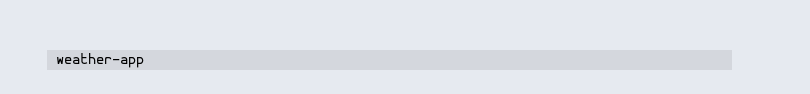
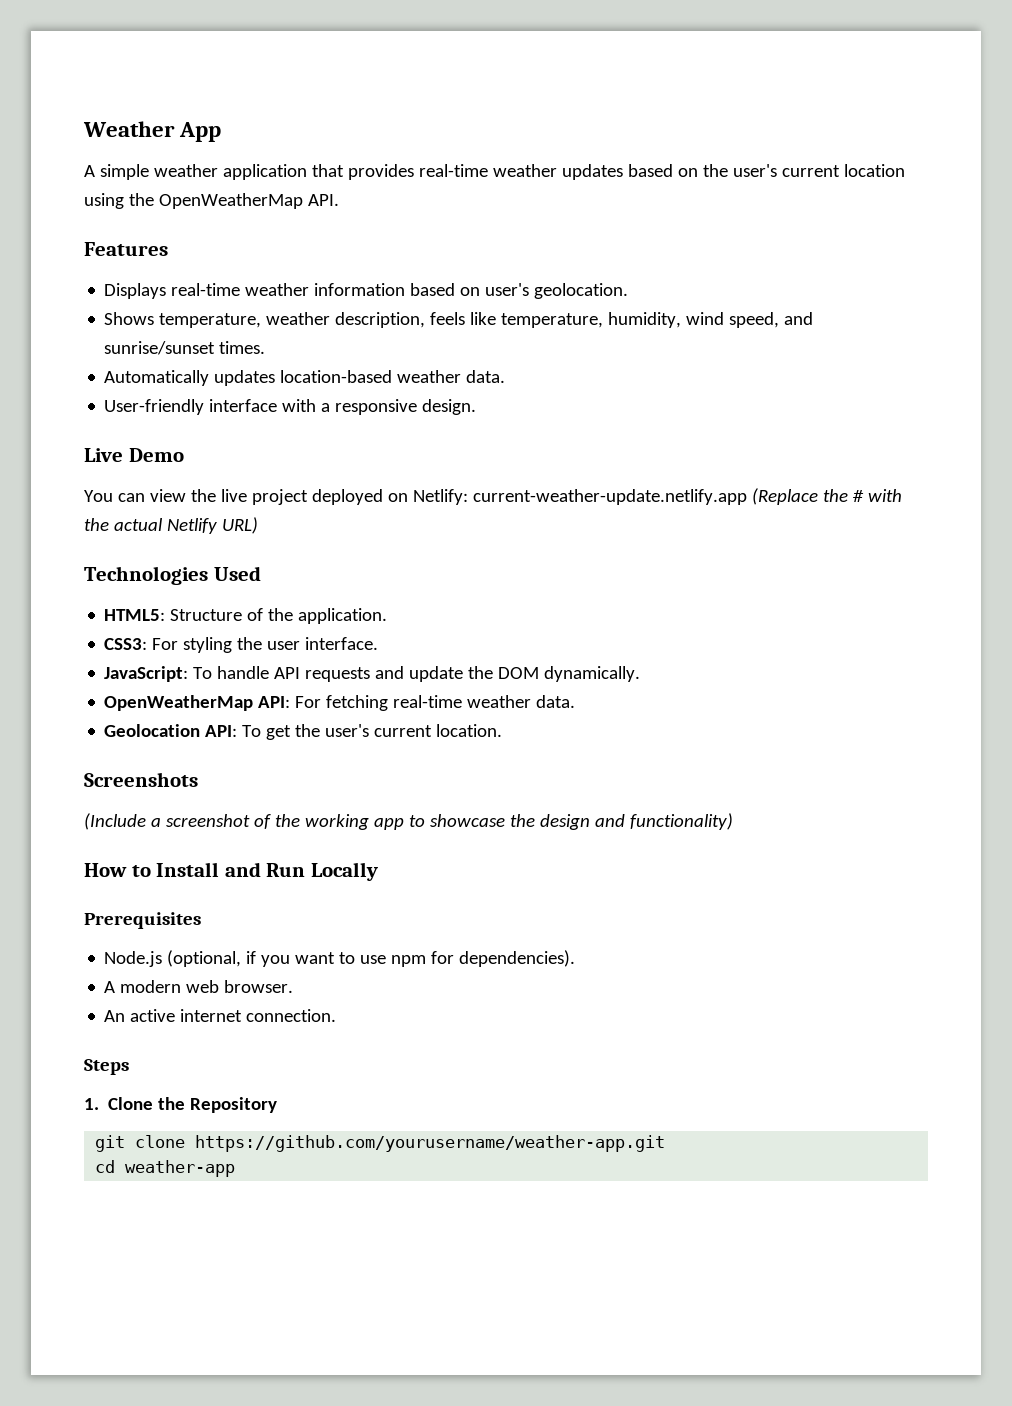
- weather-app
+ Weather App
+ A simple weather application that provides real-time weather updates based on the user's current location using the OpenWeatherMap API.
+ Features
+ Displays real-time weather information based on user's geolocation.
+ Shows temperature, weather description, feels like temperature, humidity, wind speed, and sunrise/sunset times.
+ Automatically updates location-based weather data.
+ User-friendly interface with a responsive design.
+ Live Demo
+ You can view the live project deployed on Netlify: current-weather-update.netlify.app (Replace the # with the actual Netlify URL)
+ Technologies Used
+ HTML5: Structure of the application.
+ CSS3: For styling the user interface.
+ JavaScript: To handle API requests and update the DOM dynamically.
+ OpenWeatherMap API: For fetching real-time weather data.
+ Geolocation API: To get the user's current location.
+ Screenshots
+ (Include a screenshot of the working app to showcase the design and functionality)
+ How to Install and Run Locally
+ Prerequisites
+ Node.js (optional, if you want to use npm for dependencies).
+ A modern web browser.
+ An active internet connection.
+ Steps
+ 1. Clone the Repository
+ git clone https://github.com/yourusername/weather-app.git
+ cd weather-app

